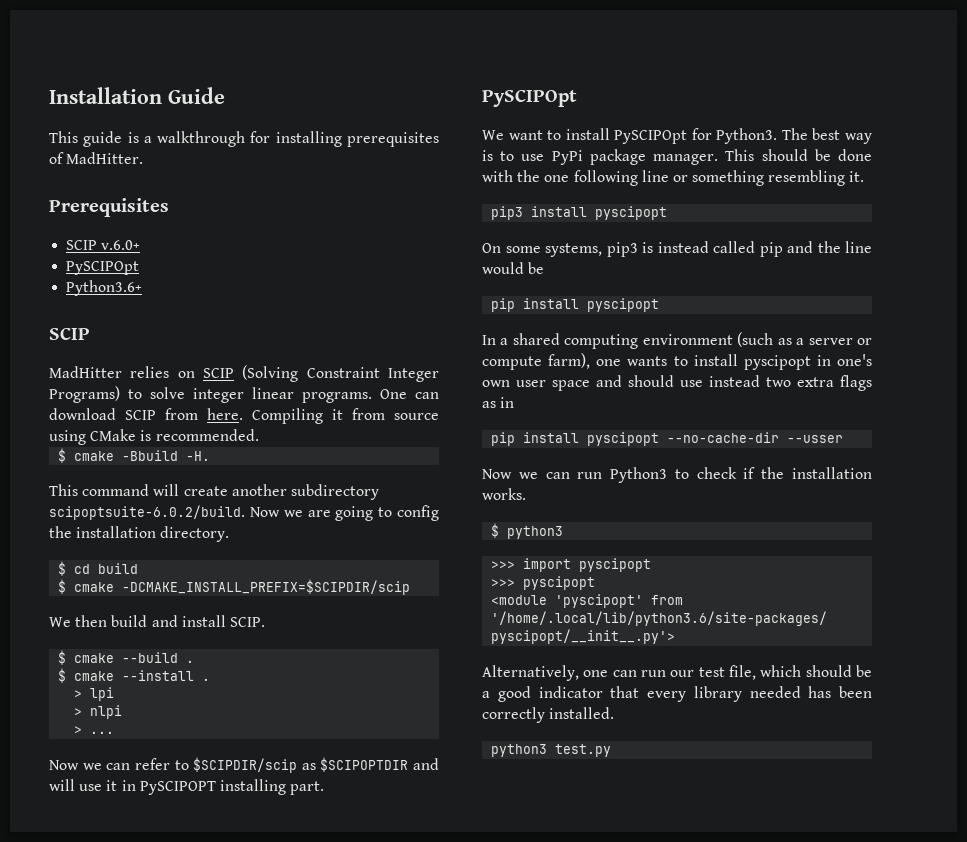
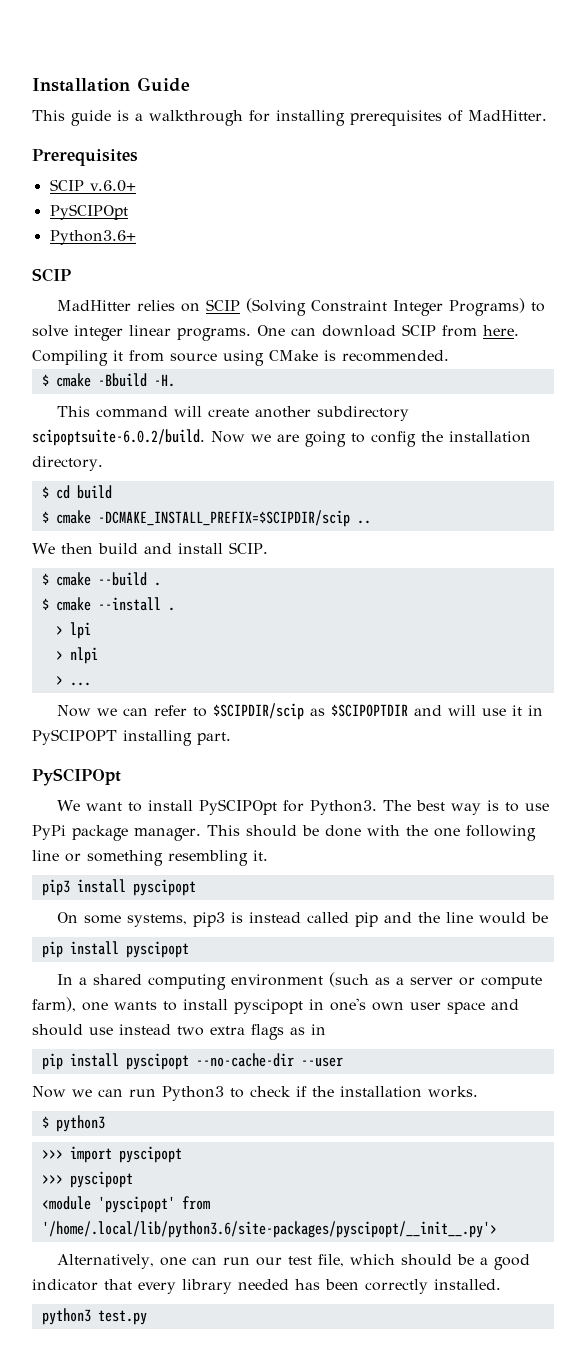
- $ cmake -DCMAKE_INSTALL_PREFIX=$SCIPDIR/scip
+ $ cmake -DCMAKE_INSTALL_PREFIX=$SCIPDIR/scip ..
- pip install pyscipopt --no-cache-dir --usser
+ pip install pyscipopt --no-cache-dir --user

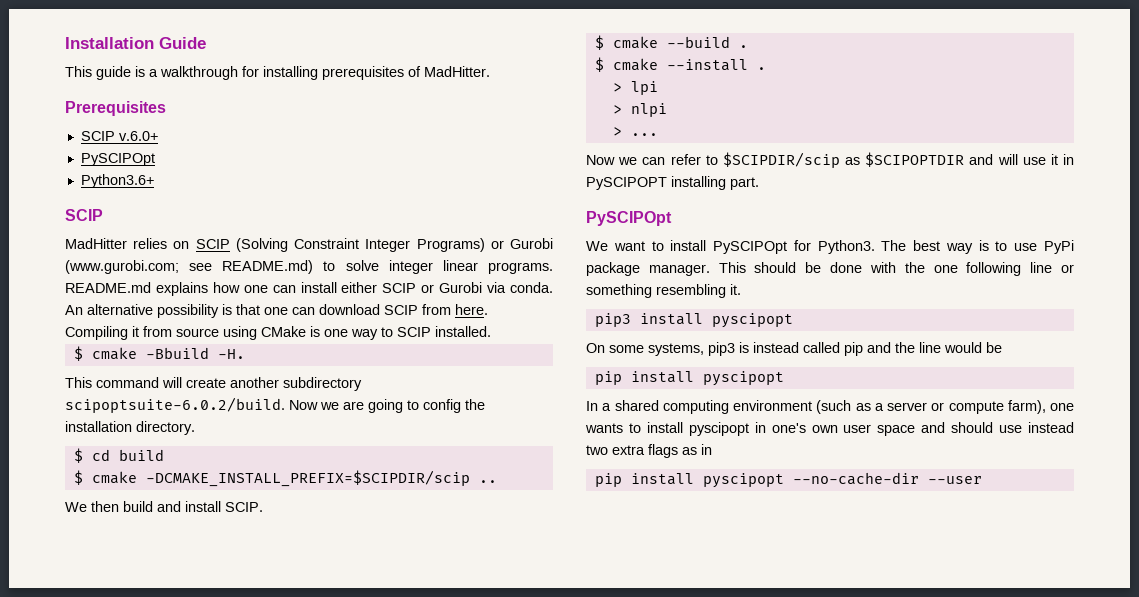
- MadHitter relies on SCIP (Solving Constraint Integer Programs) to solve integer linear programs.
+ MadHitter relies on SCIP (Solving Constraint Integer Programs) or Gurobi (www.gurobi.com; see README.md) to solve integer linear programs.
- One can download SCIP from here.
+ README.md explains how one can install either SCIP or Gurobi via conda. An alternative possibility is that one can download SCIP from here.
- Compiling it from source using CMake is recommended.
+ Compiling it from source using CMake is one way to SCIP installed.
- Now we can run Python3 to check if the installation works.
- $ python3
- >>> import pyscipopt
- >>> pyscipopt
- <module 'pyscipopt' from '/home/.local/lib/python3.6/site-packages/pyscipopt/__init__.py'>
- Alternatively, one can run our test file, which should be a good indicator that every library needed has been correctly installed.
- python3 test.py

